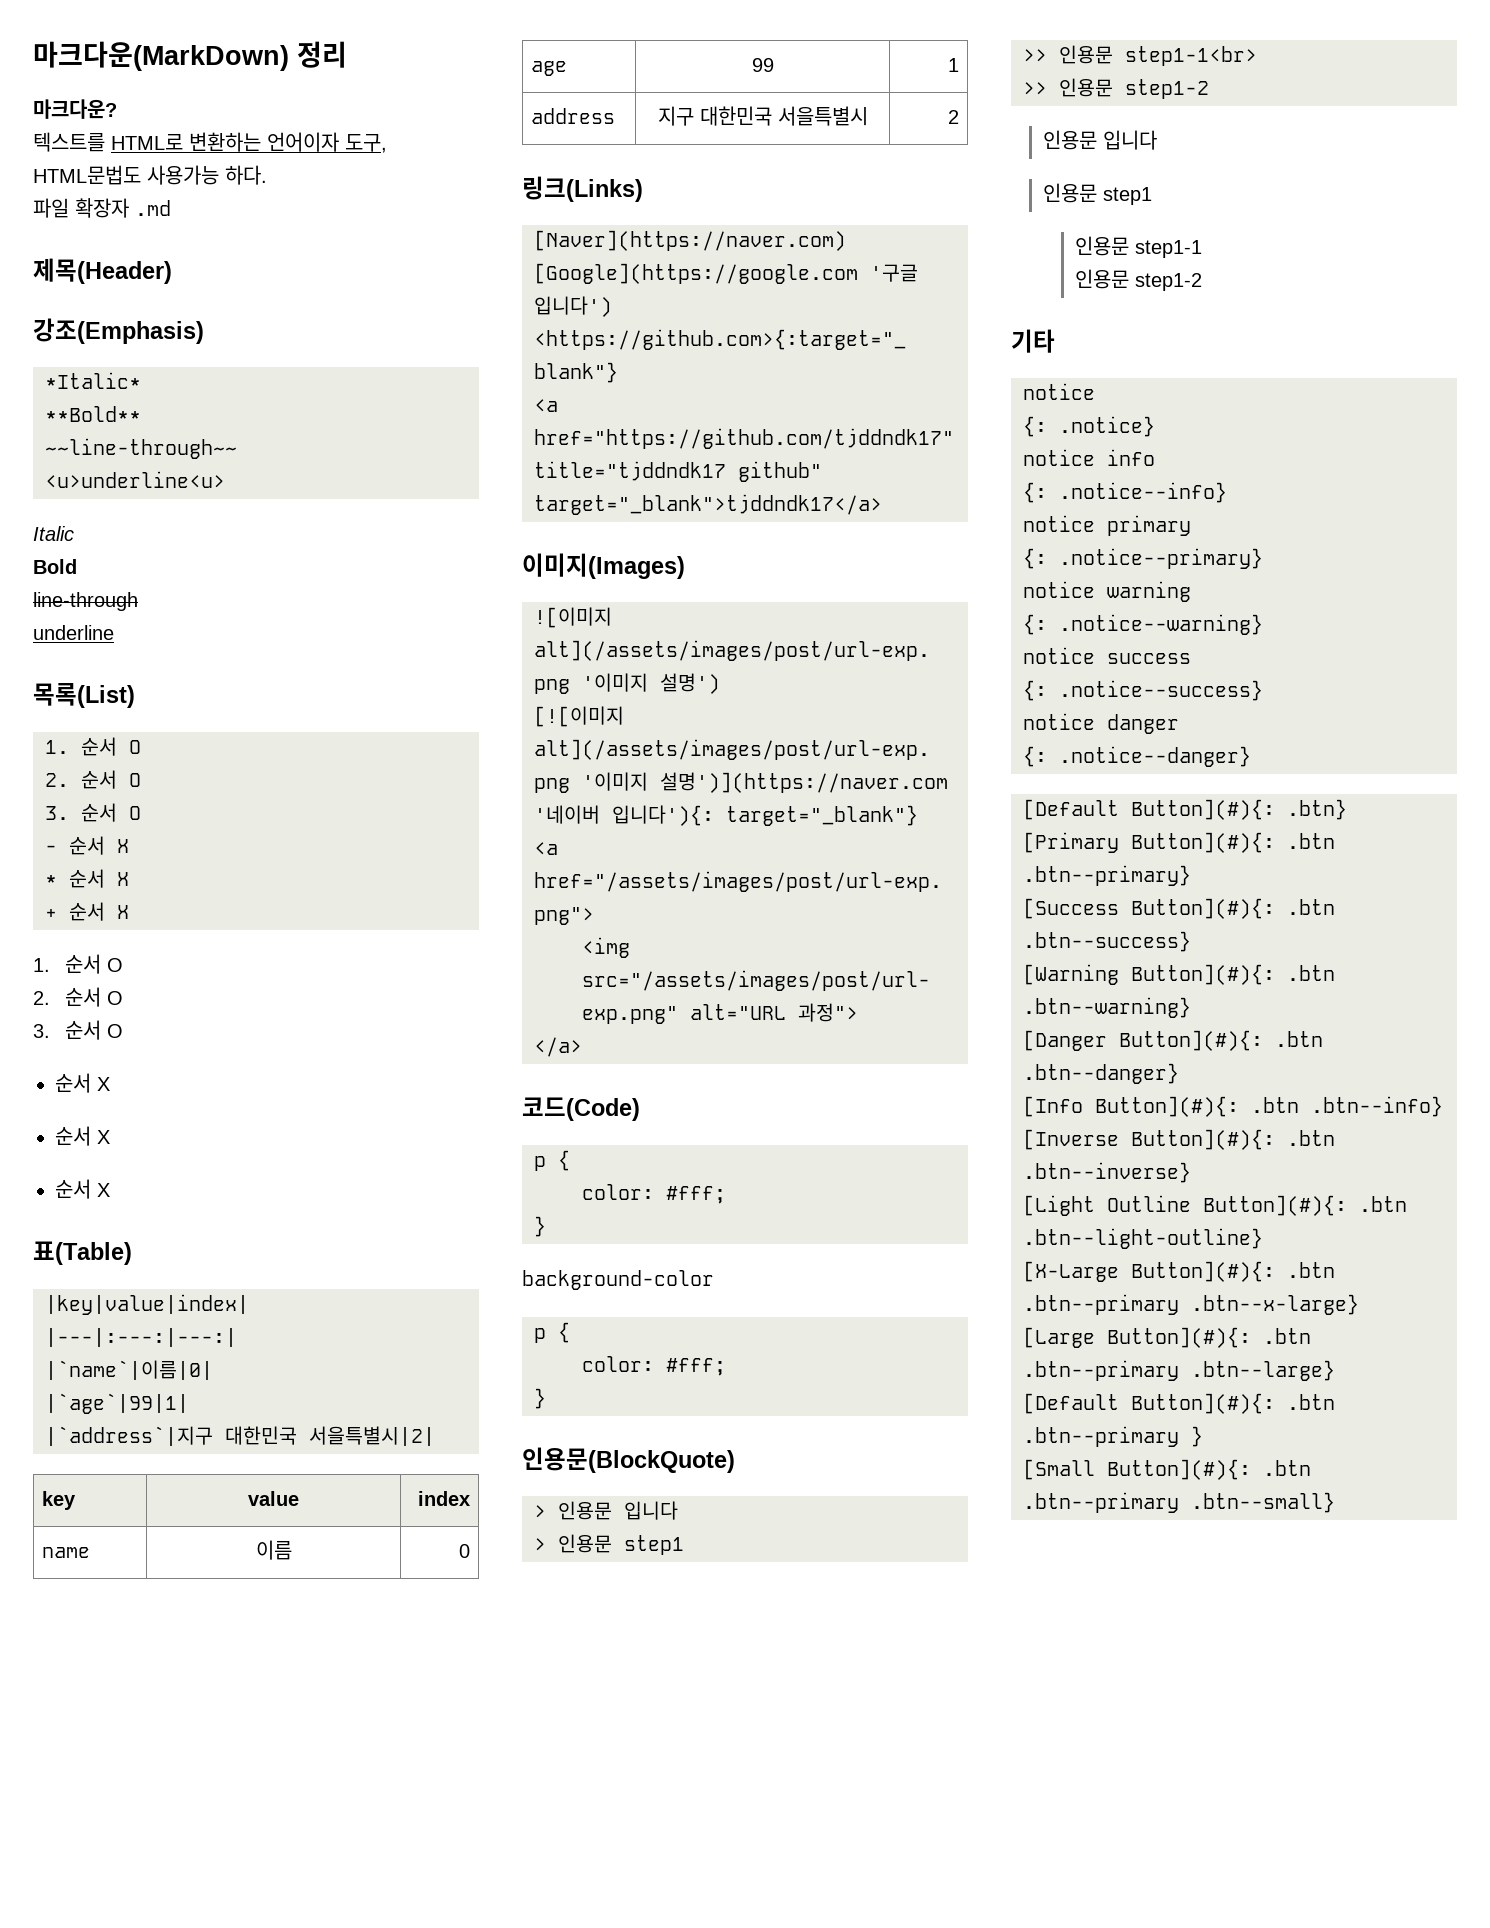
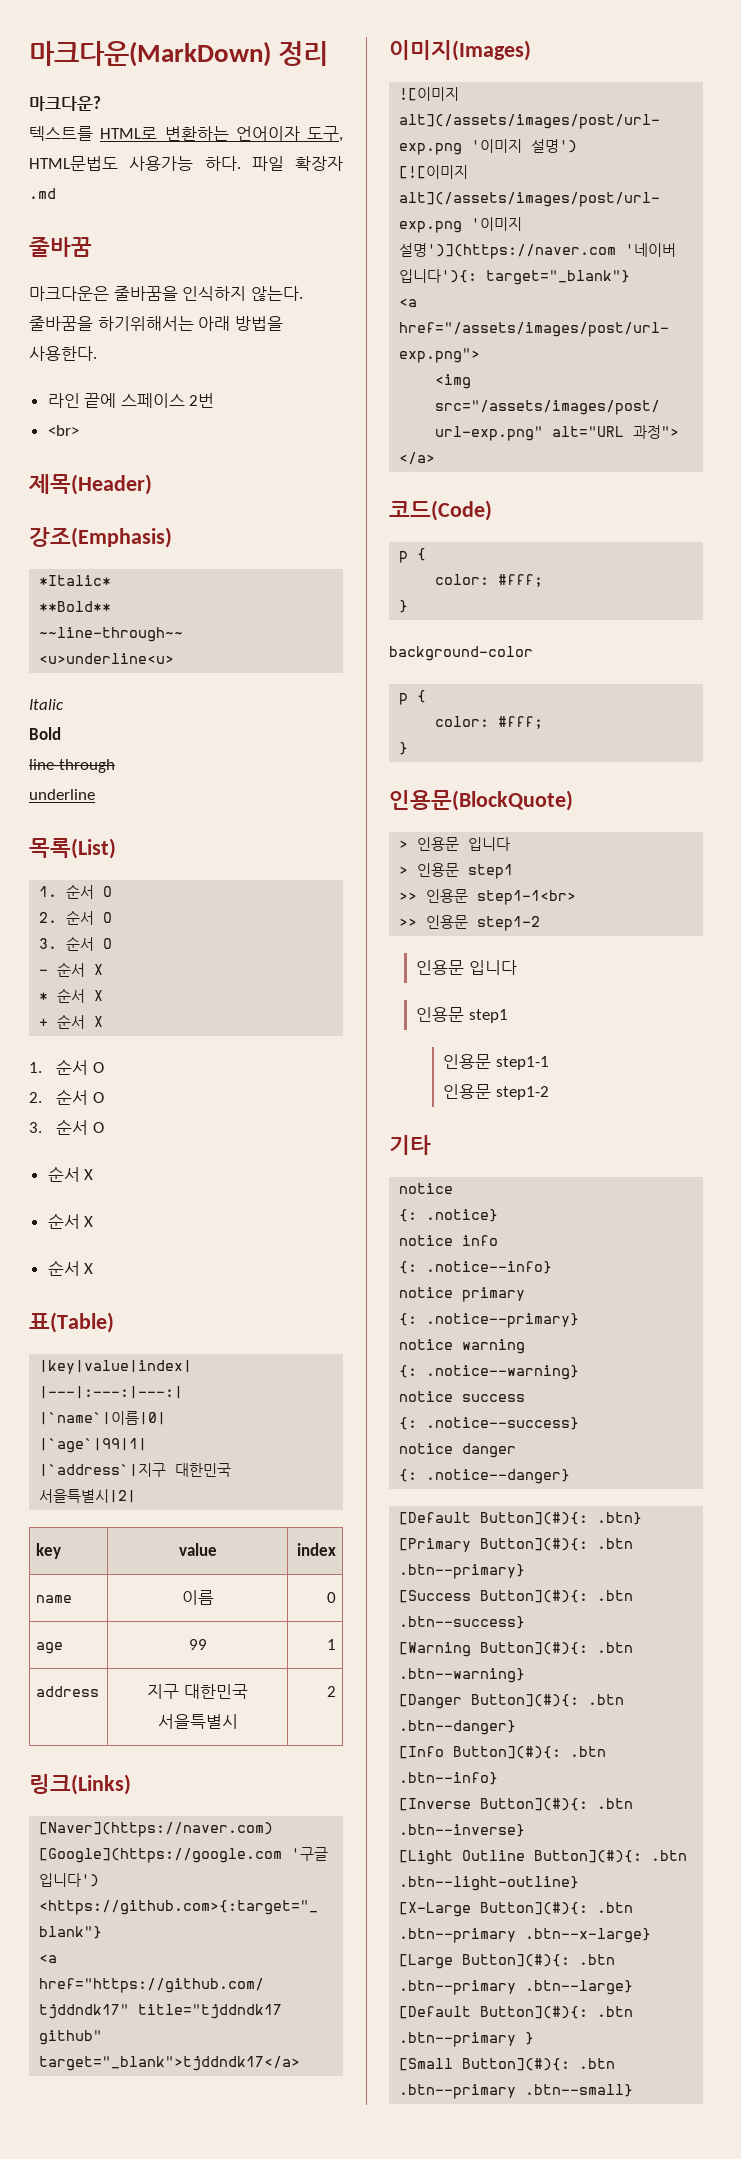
- 텍스트를 HTML로 변환하는 언어이자 도구, HTML문법도 사용가능 하다.
- 파일 확장자 .md
+ 텍스트를 HTML로 변환하는 언어이자 도구, HTML문법도 사용가능 하다. 파일 확장자 .md
+ 줄바꿈
+ 마크다운은 줄바꿈을 인식하지 않는다. 줄바꿈을 하기위해서는 아래 방법을 사용한다.
+ 라인 끝에 스페이스 2번
+ <br>

